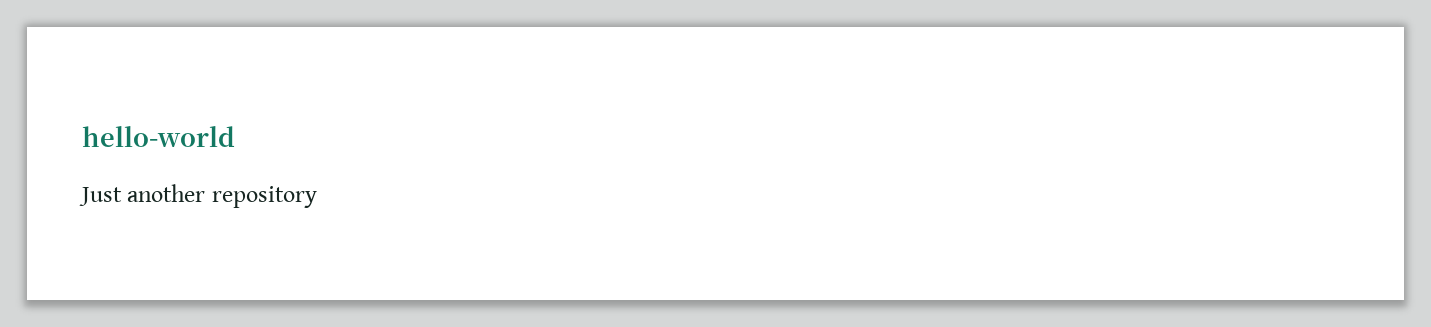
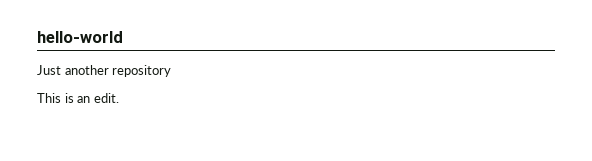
+ This is an edit.

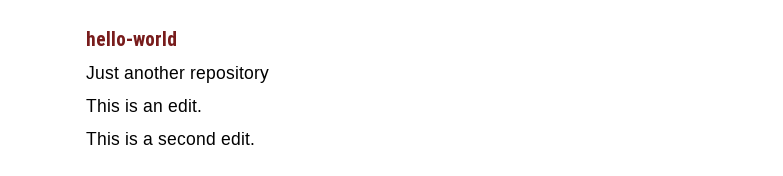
+ This is a second edit.

